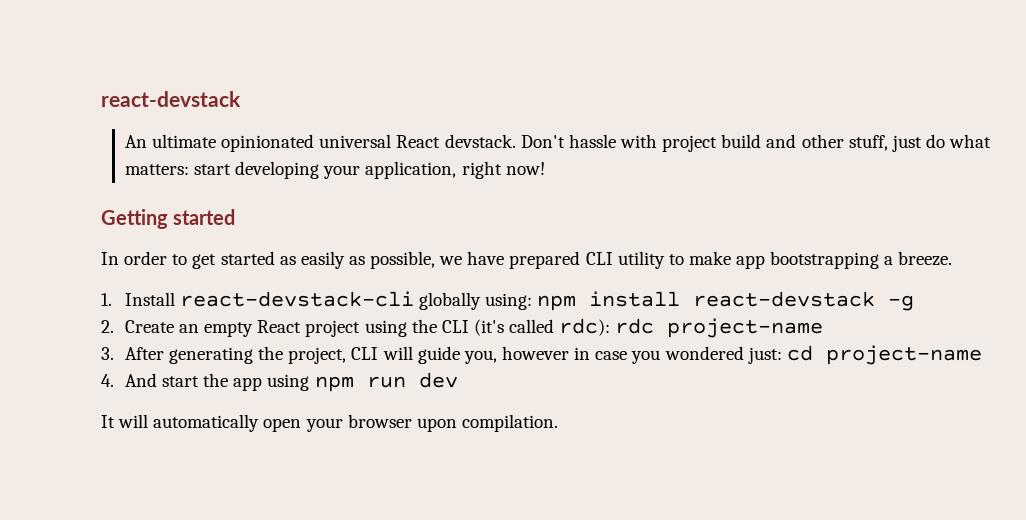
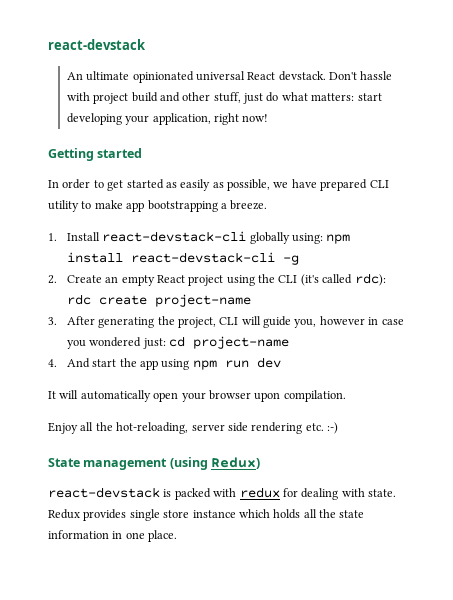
- 1. Install react-devstack-cli globally using: npm install react-devstack -g
+ 1. Install react-devstack-cli globally using: npm install react-devstack-cli -g
- 2. Create an empty React project using the CLI (it's called rdc): rdc project-name
+ 2. Create an empty React project using the CLI (it's called rdc): rdc create project-name
+ Enjoy all the hot-reloading, server side rendering etc. :-)
+ State management (using Redux)
+ react-devstack is packed with redux for dealing with state. Redux provides single store instance which holds all the state information in one place.

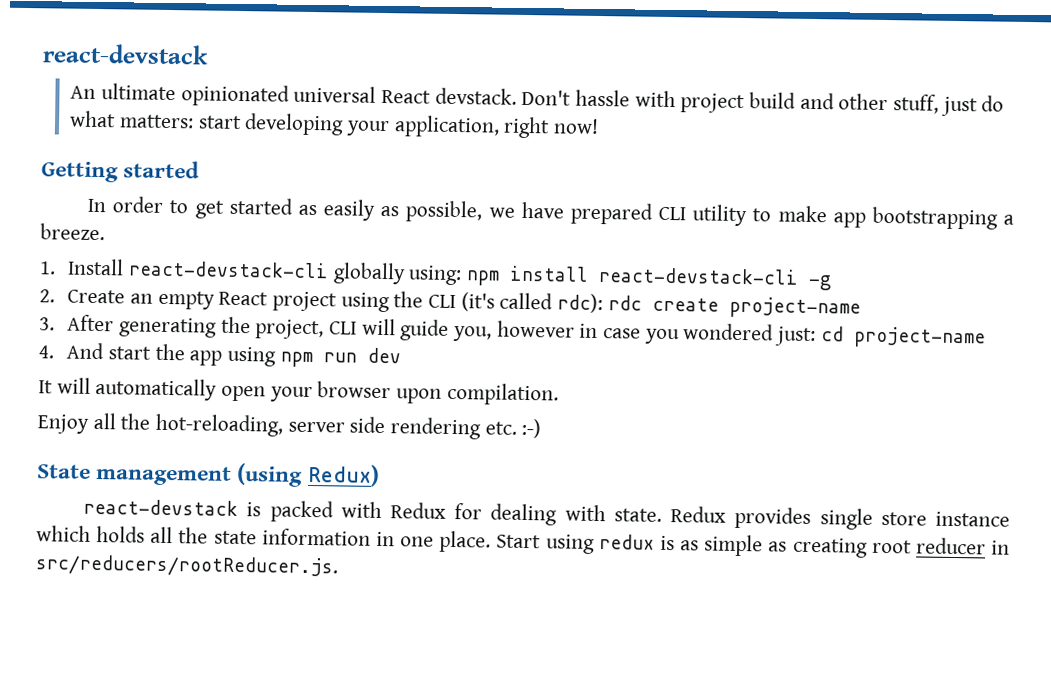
- react-devstack is packed with redux for dealing with state.
+ react-devstack is packed with Redux for dealing with state.
+ Start using redux is as simple as creating root reducer in src/reducers/rootReducer.js.

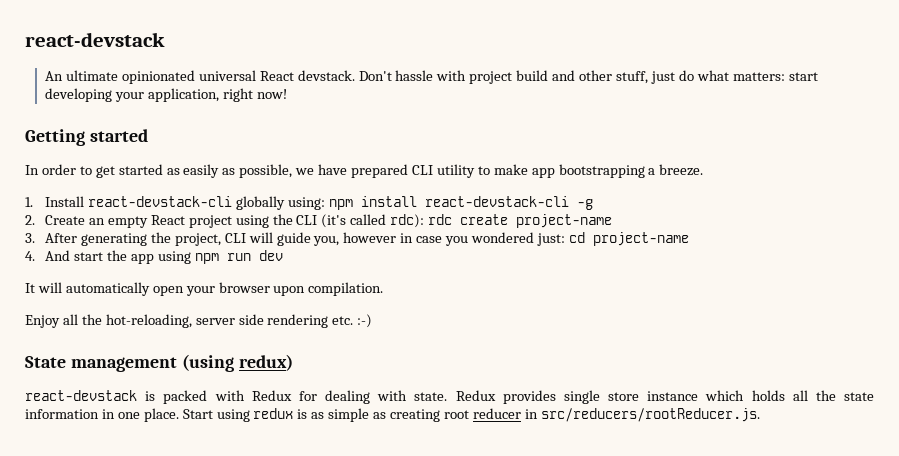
- State management (using Redux)
+ State management (using redux)

